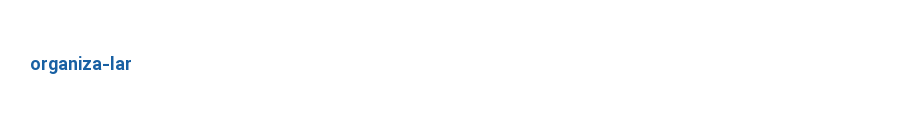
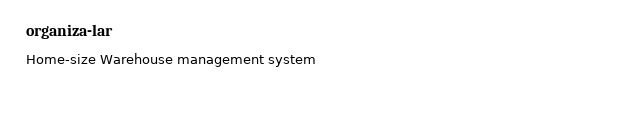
+ Home-size Warehouse management system

